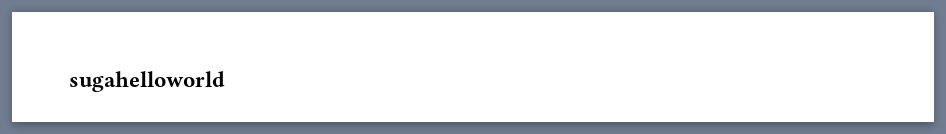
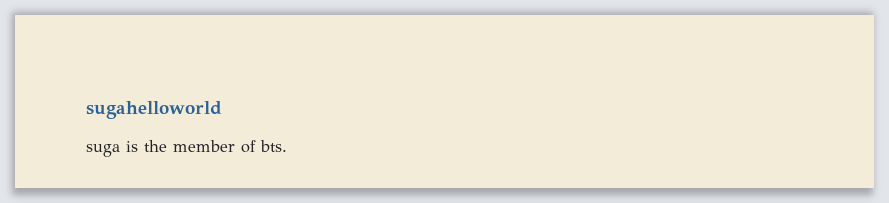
+ suga is the member of bts.

